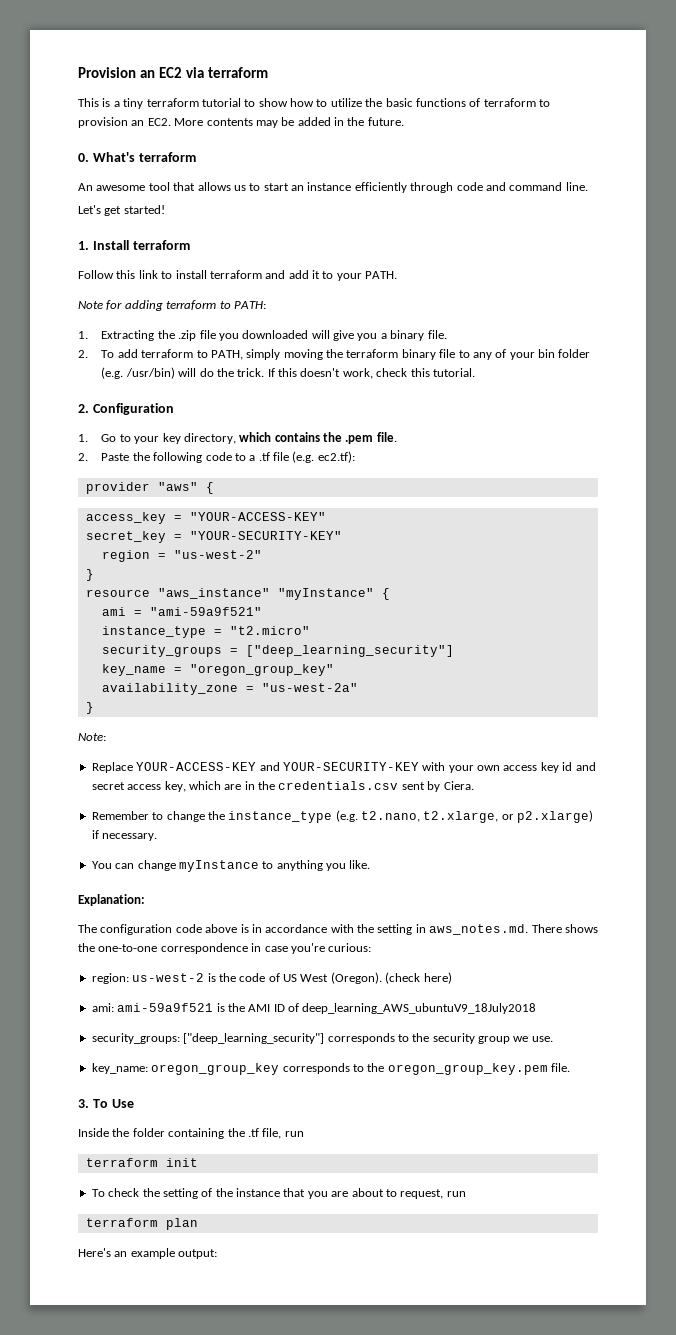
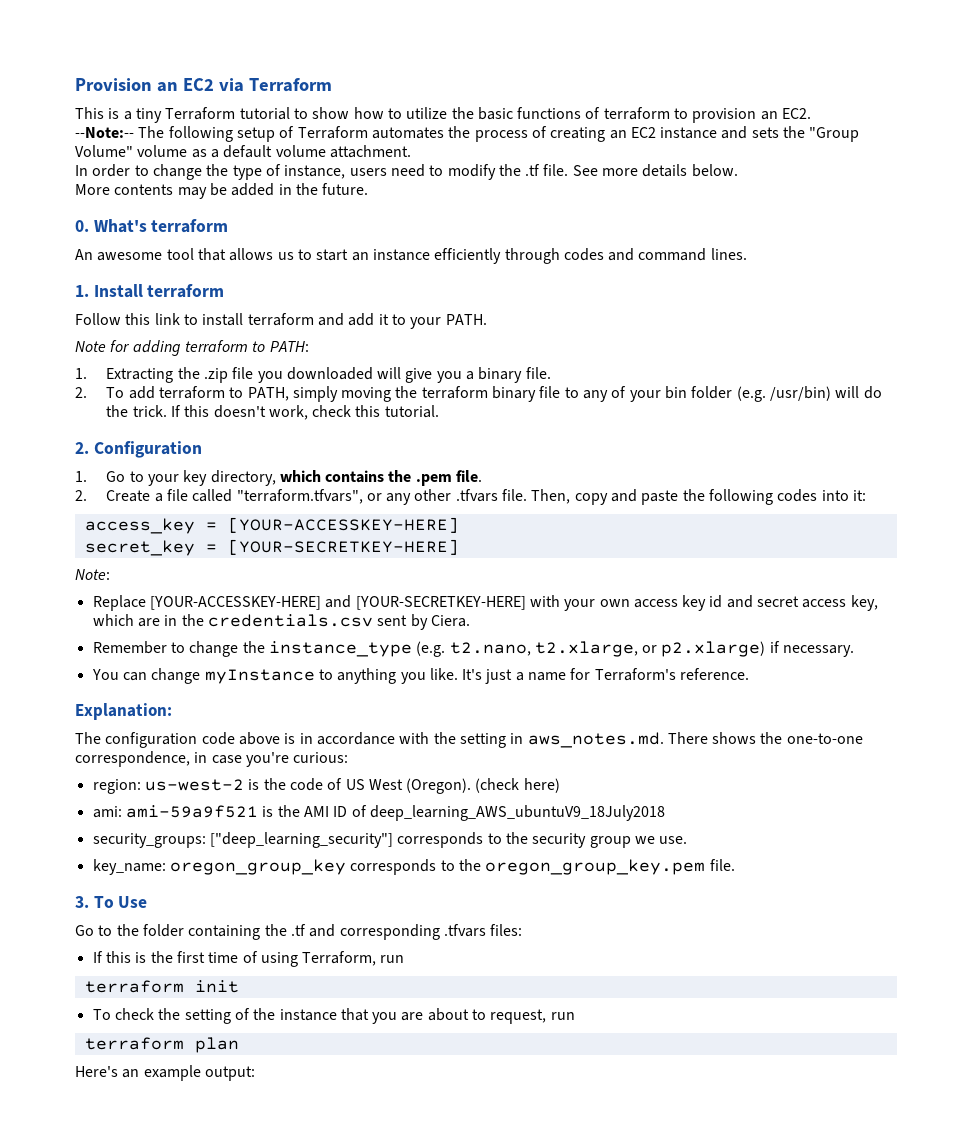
- Provision an EC2 via terraform
+ Provision an EC2 via Terraform
- This is a tiny terraform tutorial to show how to utilize the basic functions of terraform to provision an EC2. More contents may be added in the future.
+ This is a tiny Terraform tutorial to show how to utilize the basic functions of terraform to provision an EC2.
+ --Note:-- The following setup of Terraform automates the process of creating an EC2 instance and sets the "Group Volume" volume as a default volume attachment.
+ In order to change the type of instance, users need to modify the .tf file. See more details below.
+ More contents may be added in the future.
- An awesome tool that allows us to start an instance efficiently through code and command line.
- Let's get started!
+ An awesome tool that allows us to start an instance efficiently through codes and command lines.
- 2. Paste the following code to a .tf file (e.g. ec2.tf):
- provider "aws" {
+ 2. Create a file called "terraform.tfvars", or any other .tfvars file. Then, copy and paste the following codes into it:
- access_key = "YOUR-ACCESS-KEY"
+ access_key = [YOUR-ACCESSKEY-HERE]
- secret_key = "YOUR-SECURITY-KEY"
- region = "us-west-2"
- }
- resource "aws_instance" "myInstance" {
- ami = "ami-59a9f521"
- instance_type = "t2.micro"
- security_groups = ["deep_learning_security"]
- key_name = "oregon_group_key"
- availability_zone = "us-west-2a"
- }
+ secret_key = [YOUR-SECRETKEY-HERE]
- Replace YOUR-ACCESS-KEY and YOUR-SECURITY-KEY with your own access key id and secret access key, which are in the credentials.csv sent by Ciera.
+ Replace [YOUR-ACCESSKEY-HERE] and [YOUR-SECRETKEY-HERE] with your own access key id and secret access key, which are in the credentials.csv sent by Ciera.
+ It's just a name for Terraform's reference.
- The configuration code above is in accordance with the setting in aws_notes.md. There shows the one-to-one correspondence in case you're curious:
+ The configuration code above is in accordance with the setting in aws_notes.md. There shows the one-to-one correspondence, in case you're curious:
- Inside the folder containing the .tf file, run
+ Go to the folder containing the .tf and corresponding .tfvars files:
+ If this is the first time of using Terraform, run

